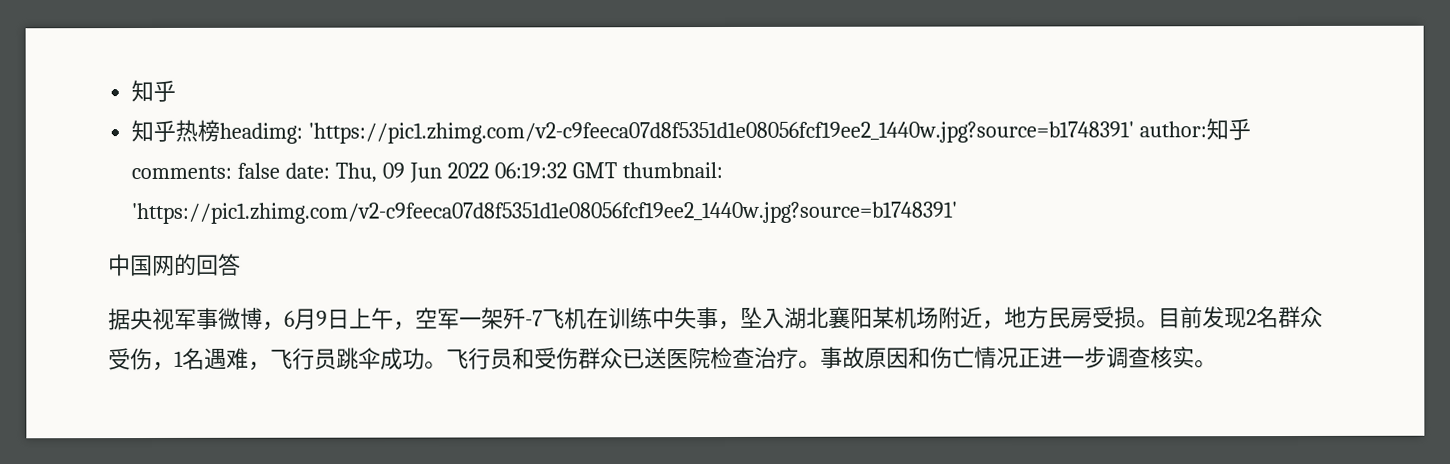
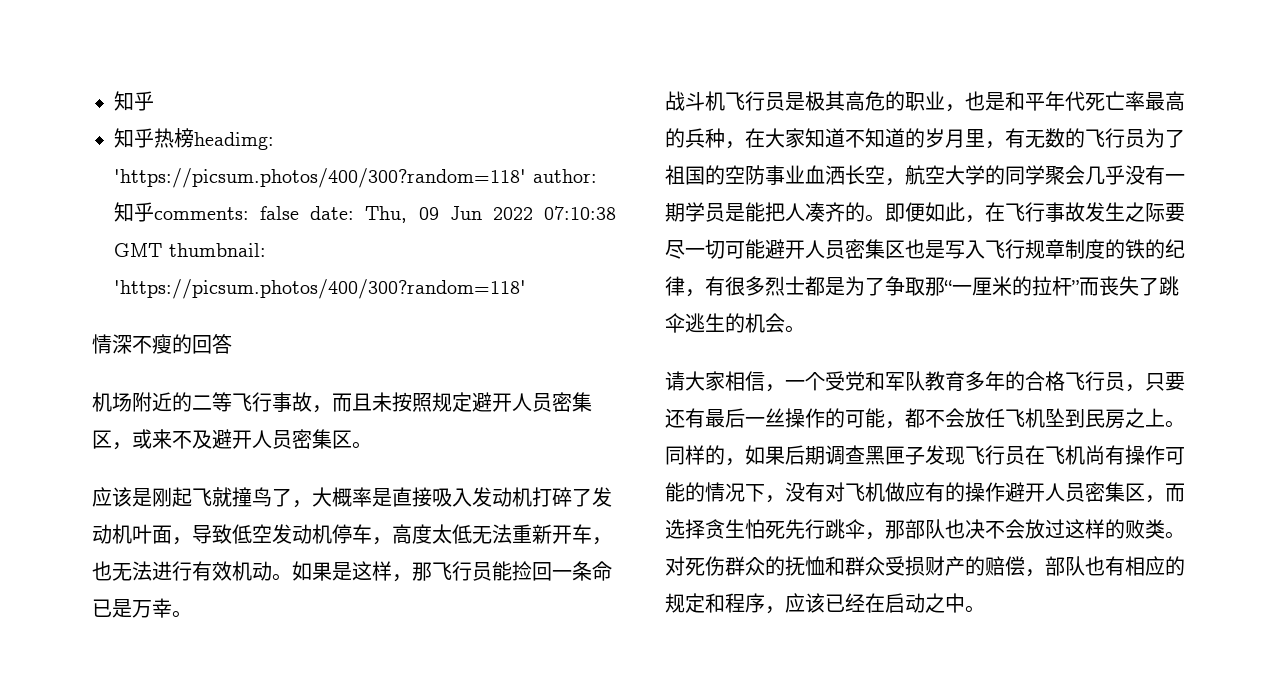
- 知乎热榜headimg: 'https://pic1.zhimg.com/v2-c9feeca07d8f5351d1e08056fcf19ee2_1440w.jpg?source=b1748391' author:知乎comments: false date: Thu, 09 Jun 2022 06:19:32 GMT thumbnail: 'https://pic1.zhimg.com/v2-c9feeca07d8f5351d1e08056fcf19ee2_1440w.jpg?source=b1748391'
- 中国网的回答
+ 知乎热榜headimg: 'https://picsum.photos/400/300?random=118' author:知乎comments: false date: Thu, 09 Jun 2022 07:10:38 GMT thumbnail: 'https://picsum.photos/400/300?random=118'
+ 情深不瘦的回答
- 据央视军事微博，6月9日上午，空军一架歼-7飞机在训练中失事，坠入湖北襄阳某机场附近，地方民房受损。目前发现2名群众受伤，1名遇难，飞行员跳伞成功。飞行员和受伤群众已送医院检查治疗。事故原因和伤亡情况正进一步调查核实。
+ 机场附近的二等飞行事故，而且未按照规定避开人员密集区，或来不及避开人员密集区。
+ 应该是刚起飞就撞鸟了，大概率是直接吸入发动机打碎了发动机叶面，导致低空发动机停车，高度太低无法重新开车，也无法进行有效机动。如果是这样，那飞行员能捡回一条命已是万幸。
+ 战斗机飞行员是极其高危的职业，也是和平年代死亡率最高的兵种，在大家知道不知道的岁月里，有无数的飞行员为了祖国的空防事业血洒长空，航空大学的同学聚会几乎没有一期学员是能把人凑齐的。即便如此，在飞行事故发生之际要尽一切可能避开人员密集区也是写入飞行规章制度的铁的纪律，有很多烈士都是为了争取那“一厘米的拉杆”而丧失了跳伞逃生的机会。
+ 请大家相信，一个受党和军队教育多年的合格飞行员，只要还有最后一丝操作的可能，都不会放任飞机坠到民房之上。同样的，如果后期调查黑匣子发现飞行员在飞机尚有操作可能的情况下，没有对飞机做应有的操作避开人员密集区，而选择贪生怕死先行跳伞，那部队也决不会放过这样的败类。对死伤群众的抚恤和群众受损财产的赔偿，部队也有相应的规定和程序，应该已经在启动之中。

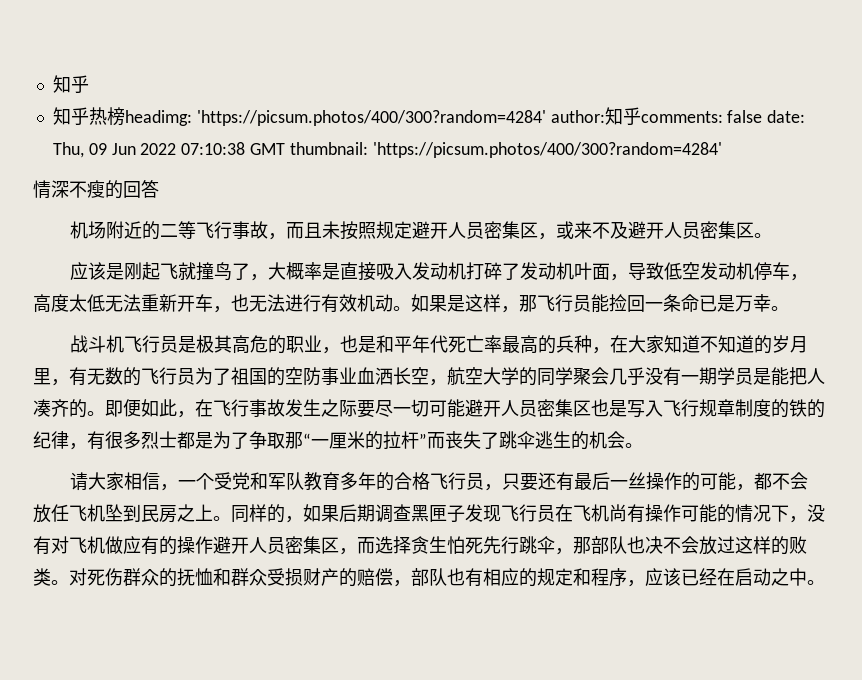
- 知乎热榜headimg: 'https://picsum.photos/400/300?random=118' author:知乎comments: false date: Thu, 09 Jun 2022 07:10:38 GMT thumbnail: 'https://picsum.photos/400/300?random=118'
+ 知乎热榜headimg: 'https://picsum.photos/400/300?random=4284' author:知乎comments: false date: Thu, 09 Jun 2022 07:10:38 GMT thumbnail: 'https://picsum.photos/400/300?random=4284'

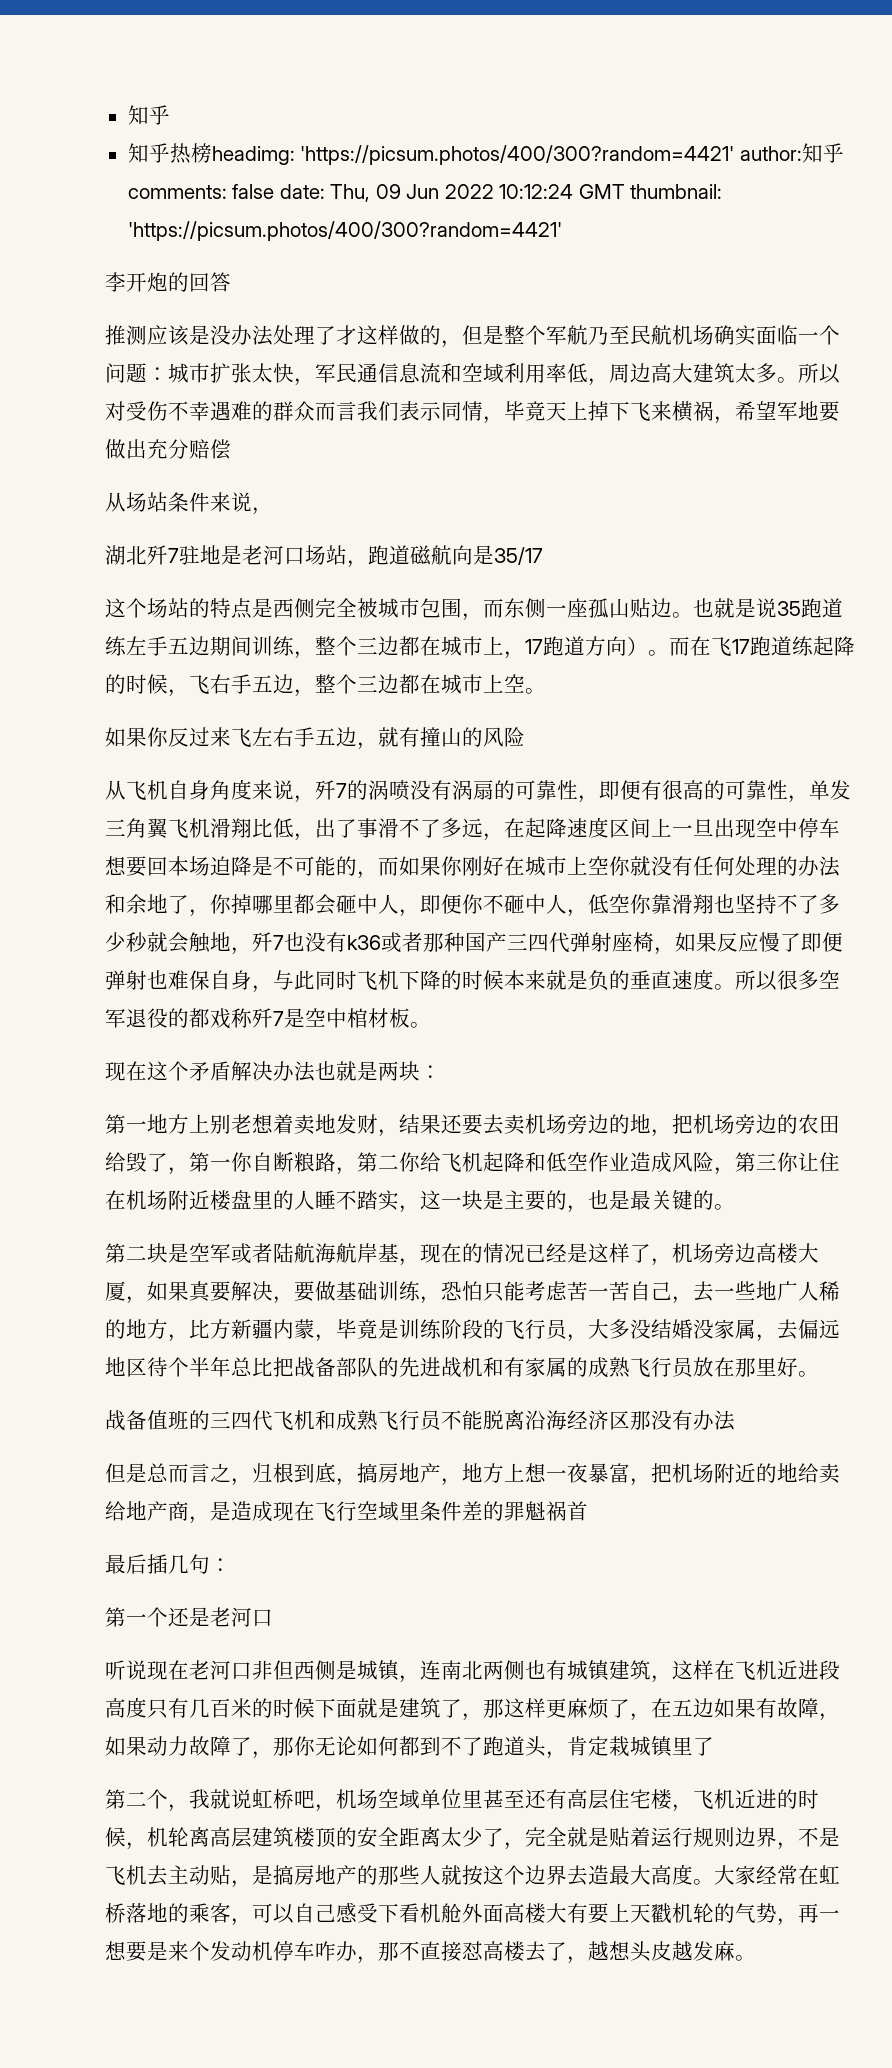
- 知乎热榜headimg: 'https://picsum.photos/400/300?random=4284' author:知乎comments: false date: Thu, 09 Jun 2022 07:10:38 GMT thumbnail: 'https://picsum.photos/400/300?random=4284'
- 情深不瘦的回答
+ 知乎热榜headimg: 'https://picsum.photos/400/300?random=4421' author:知乎comments: false date: Thu, 09 Jun 2022 10:12:24 GMT thumbnail: 'https://picsum.photos/400/300?random=4421'
+ 李开炮的回答
- 机场附近的二等飞行事故，而且未按照规定避开人员密集区，或来不及避开人员密集区。
- 应该是刚起飞就撞鸟了，大概率是直接吸入发动机打碎了发动机叶面，导致低空发动机停车，高度太低无法重新开车，也无法进行有效机动。如果是这样，那飞行员能捡回一条命已是万幸。
- 战斗机飞行员是极其高危的职业，也是和平年代死亡率最高的兵种，在大家知道不知道的岁月里，有无数的飞行员为了祖国的空防事业血洒长空，航空大学的同学聚会几乎没有一期学员是能把人凑齐的。即便如此，在飞行事故发生之际要尽一切可能避开人员密集区也是写入飞行规章制度的铁的纪律，有很多烈士都是为了争取那“一厘米的拉杆”而丧失了跳伞逃生的机会。
- 请大家相信，一个受党和军队教育多年的合格飞行员，只要还有最后一丝操作的可能，都不会放任飞机坠到民房之上。同样的，如果后期调查黑匣子发现飞行员在飞机尚有操作可能的情况下，没有对飞机做应有的操作避开人员密集区，而选择贪生怕死先行跳伞，那部队也决不会放过这样的败类。对死伤群众的抚恤和群众受损财产的赔偿，部队也有相应的规定和程序，应该已经在启动之中。
+ 推测应该是没办法处理了才这样做的，但是整个军航乃至民航机场确实面临一个问题：城市扩张太快，军民通信息流和空域利用率低，周边高大建筑太多。所以对受伤不幸遇难的群众而言我们表示同情，毕竟天上掉下飞来横祸，希望军地要做出充分赔偿
+ 从场站条件来说，
+ 湖北歼7驻地是老河口场站，跑道磁航向是35/17
+ 这个场站的特点是西侧完全被城市包围，而东侧一座孤山贴边。也就是说35跑道练左手五边期间训练，整个三边都在城市上，17跑道方向）。而在飞17跑道练起降的时候，飞右手五边，整个三边都在城市上空。
+ 如果你反过来飞左右手五边，就有撞山的风险
+ 从飞机自身角度来说，歼7的涡喷没有涡扇的可靠性，即便有很高的可靠性，单发三角翼飞机滑翔比低，出了事滑不了多远，在起降速度区间上一旦出现空中停车想要回本场迫降是不可能的，而如果你刚好在城市上空你就没有任何处理的办法和余地了，你掉哪里都会砸中人，即便你不砸中人，低空你靠滑翔也坚持不了多少秒就会触地，歼7也没有k36或者那种国产三四代弹射座椅，如果反应慢了即便弹射也难保自身，与此同时飞机下降的时候本来就是负的垂直速度。所以很多空军退役的都戏称歼7是空中棺材板。
+ 现在这个矛盾解决办法也就是两块：
+ 第一地方上别老想着卖地发财，结果还要去卖机场旁边的地，把机场旁边的农田给毁了，第一你自断粮路，第二你给飞机起降和低空作业造成风险，第三你让住在机场附近楼盘里的人睡不踏实，这一块是主要的，也是最关键的。
+ 第二块是空军或者陆航海航岸基，现在的情况已经是这样了，机场旁边高楼大厦，如果真要解决，要做基础训练，恐怕只能考虑苦一苦自己，去一些地广人稀的地方，比方新疆内蒙，毕竟是训练阶段的飞行员，大多没结婚没家属，去偏远地区待个半年总比把战备部队的先进战机和有家属的成熟飞行员放在那里好。
+ 战备值班的三四代飞机和成熟飞行员不能脱离沿海经济区那没有办法
+ 但是总而言之，归根到底，搞房地产，地方上想一夜暴富，把机场附近的地给卖给地产商，是造成现在飞行空域里条件差的罪魁祸首
+ 最后插几句：
+ 第一个还是老河口
+ 听说现在老河口非但西侧是城镇，连南北两侧也有城镇建筑，这样在飞机近进段高度只有几百米的时候下面就是建筑了，那这样更麻烦了，在五边如果有故障，如果动力故障了，那你无论如何都到不了跑道头，肯定栽城镇里了
+ 第二个，我就说虹桥吧，机场空域单位里甚至还有高层住宅楼，飞机近进的时候，机轮离高层建筑楼顶的安全距离太少了，完全就是贴着运行规则边界，不是飞机去主动贴，是搞房地产的那些人就按这个边界去造最大高度。大家经常在虹桥落地的乘客，可以自己感受下看机舱外面高楼大有要上天戳机轮的气势，再一想要是来个发动机停车咋办，那不直接怼高楼去了，越想头皮越发麻。

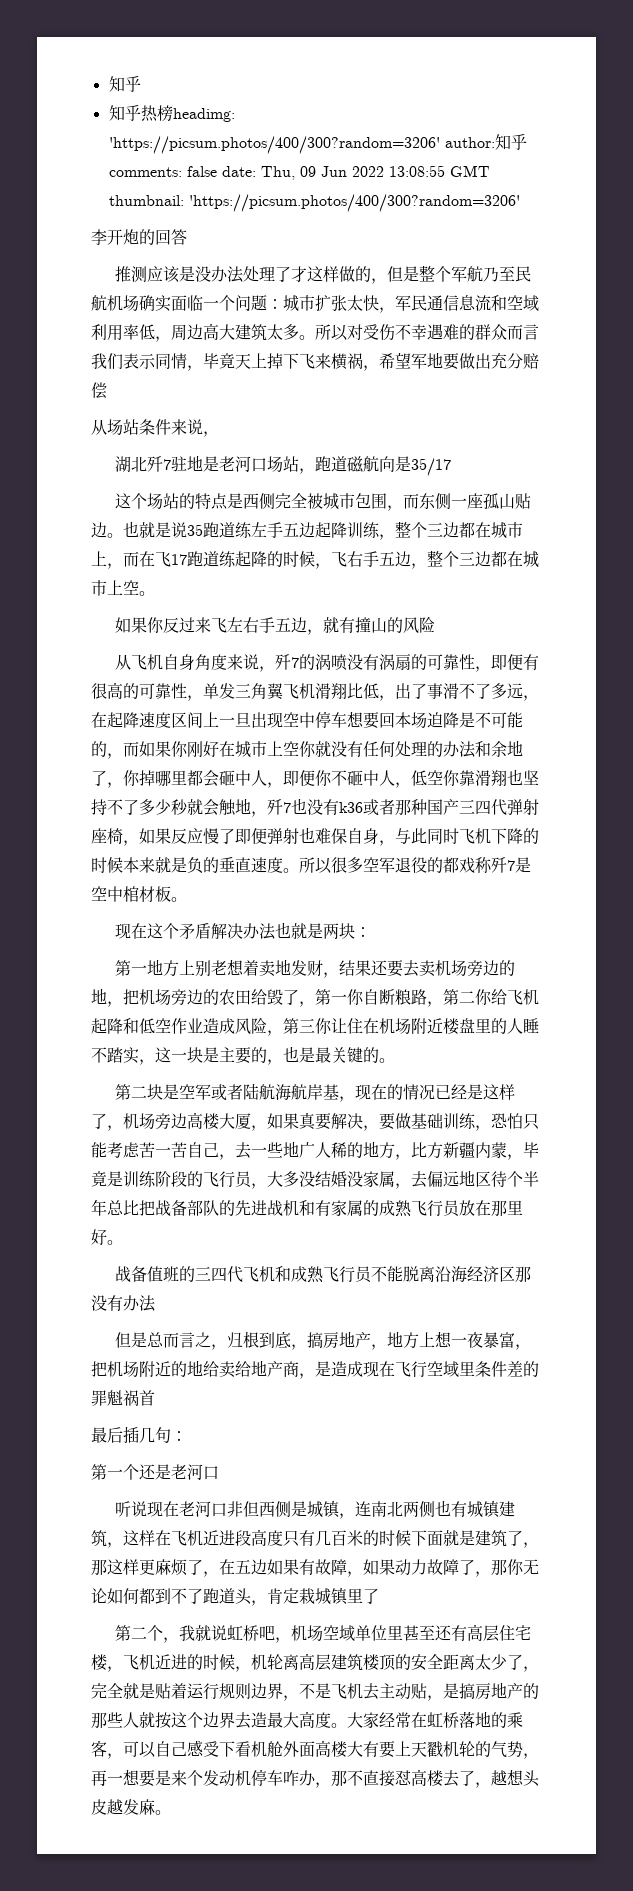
- 知乎热榜headimg: 'https://picsum.photos/400/300?random=4421' author:知乎comments: false date: Thu, 09 Jun 2022 10:12:24 GMT thumbnail: 'https://picsum.photos/400/300?random=4421'
+ 知乎热榜headimg: 'https://picsum.photos/400/300?random=3206' author:知乎comments: false date: Thu, 09 Jun 2022 13:08:55 GMT thumbnail: 'https://picsum.photos/400/300?random=3206'
- 也就是说35跑道练左手五边期间训练，整个三边都在城市上，17跑道方向）。而在飞17跑道练起降的时候，飞右手五边，整个三边都在城市上空。
+ 也就是说35跑道练左手五边起降训练，整个三边都在城市上，而在飞17跑道练起降的时候，飞右手五边，整个三边都在城市上空。

